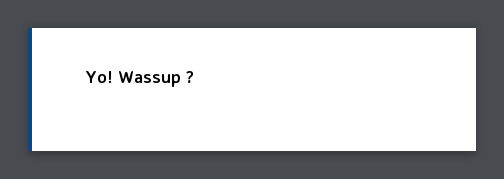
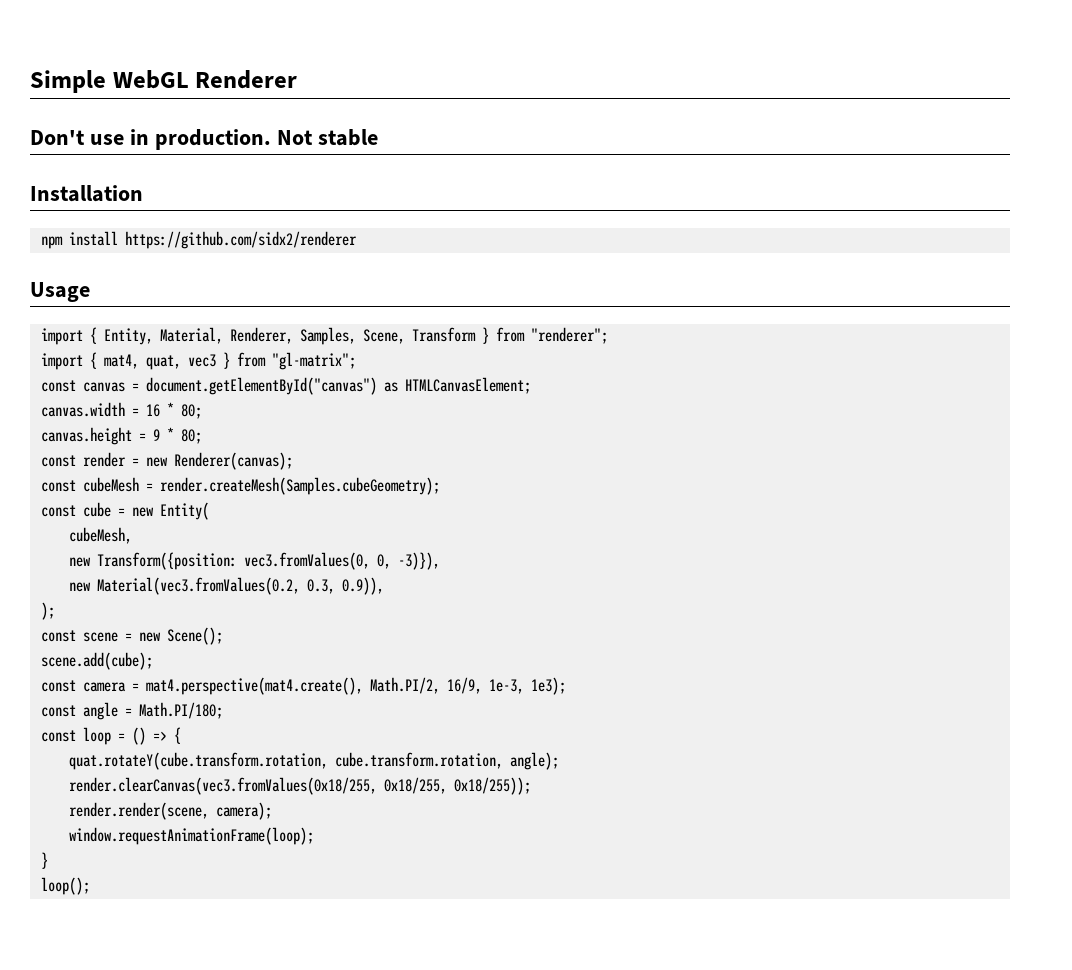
- Yo! Wassup ?
+ Simple WebGL Renderer
+ Don't use in production. Not stable
+ Installation
+ npm install https://github.com/sidx2/renderer
+ Usage
+ import { Entity, Material, Renderer, Samples, Scene, Transform } from "renderer";
+ import { mat4, quat, vec3 } from "gl-matrix";
+ const canvas = document.getElementById("canvas") as HTMLCanvasElement;
+ canvas.width = 16 * 80;
+ canvas.height = 9 * 80;
+ const render = new Renderer(canvas);
+ const cubeMesh = render.createMesh(Samples.cubeGeometry);
+ const cube = new Entity(
+ cubeMesh,
+ new Transform({position: vec3.fromValues(0, 0, -3)}),
+ new Material(vec3.fromValues(0.2, 0.3, 0.9)),
+ );
+ const scene = new Scene();
+ scene.add(cube);
+ const camera = mat4.perspective(mat4.create(), Math.PI/2, 16/9, 1e-3, 1e3);
+ const angle = Math.PI/180;
+ const loop = () => {
+ quat.rotateY(cube.transform.rotation, cube.transform.rotation, angle);
+ render.clearCanvas(vec3.fromValues(0x18/255, 0x18/255, 0x18/255));
+ render.render(scene, camera);
+ window.requestAnimationFrame(loop);
+ }
+ loop();

